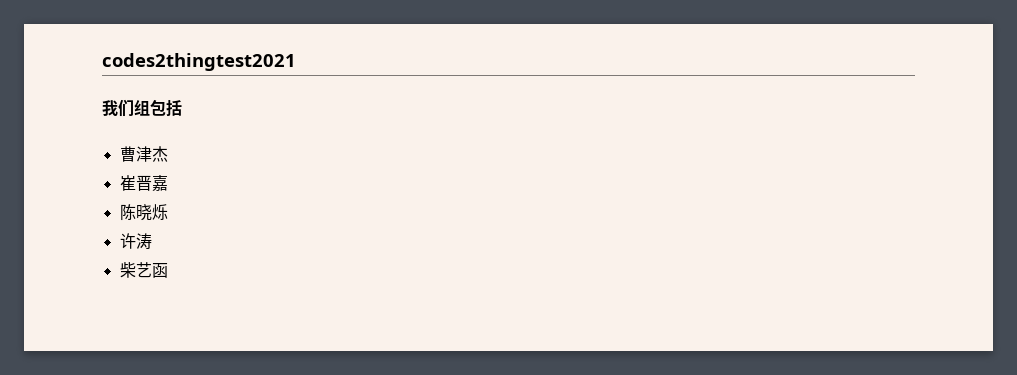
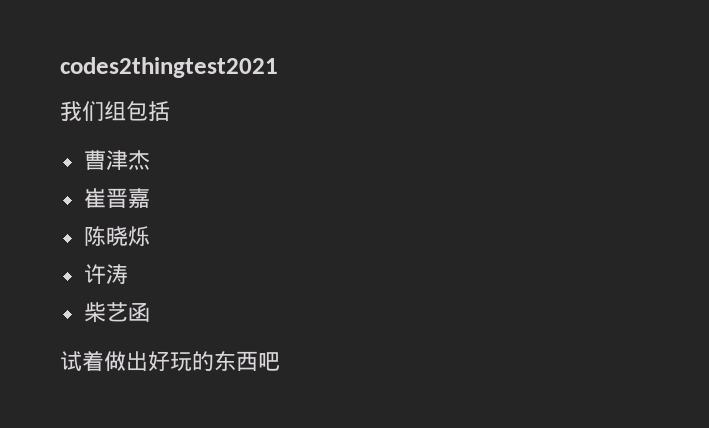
+ 试着做出好玩的东西吧

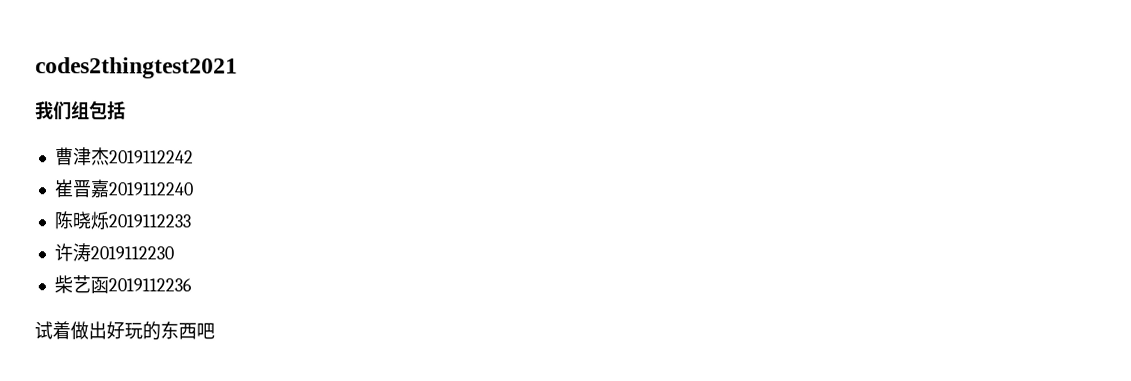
- 曹津杰
+ 曹津杰2019112242
- 崔晋嘉
+ 崔晋嘉2019112240
- 陈晓烁
+ 陈晓烁2019112233
- 许涛
+ 许涛2019112230
- 柴艺函
+ 柴艺函2019112236

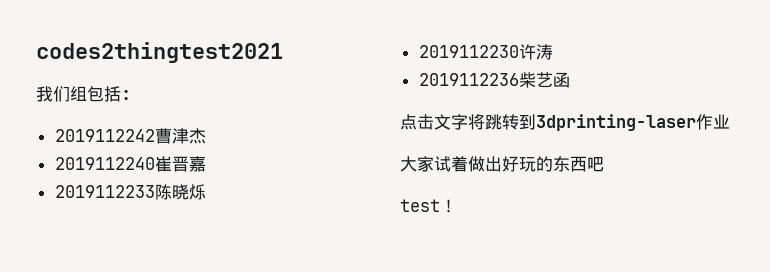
- 我们组包括
- 曹津杰2019112242
- 崔晋嘉2019112240
- 陈晓烁2019112233
- 许涛2019112230
- 柴艺函2019112236
- 试着做出好玩的东西吧
+ 我们组包括:
+ 2019112242曹津杰
+ 2019112240崔晋嘉
+ 2019112233陈晓烁
+ 2019112230许涛
+ 2019112236柴艺函
+ 点击文字将跳转到3dprinting-laser作业
+ 大家试着做出好玩的东西吧
+ test！

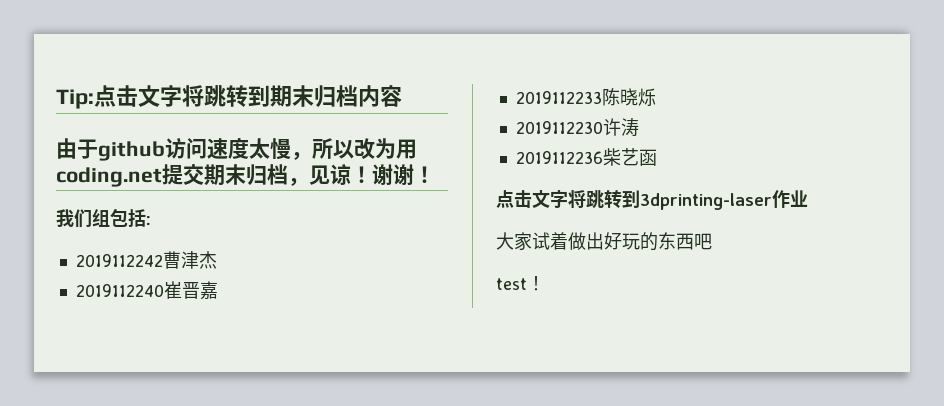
- codes2thingtest2021
+ Tip:点击文字将跳转到期末归档内容
+ 由于github访问速度太慢，所以改为用coding.net提交期末归档，见谅！谢谢！

